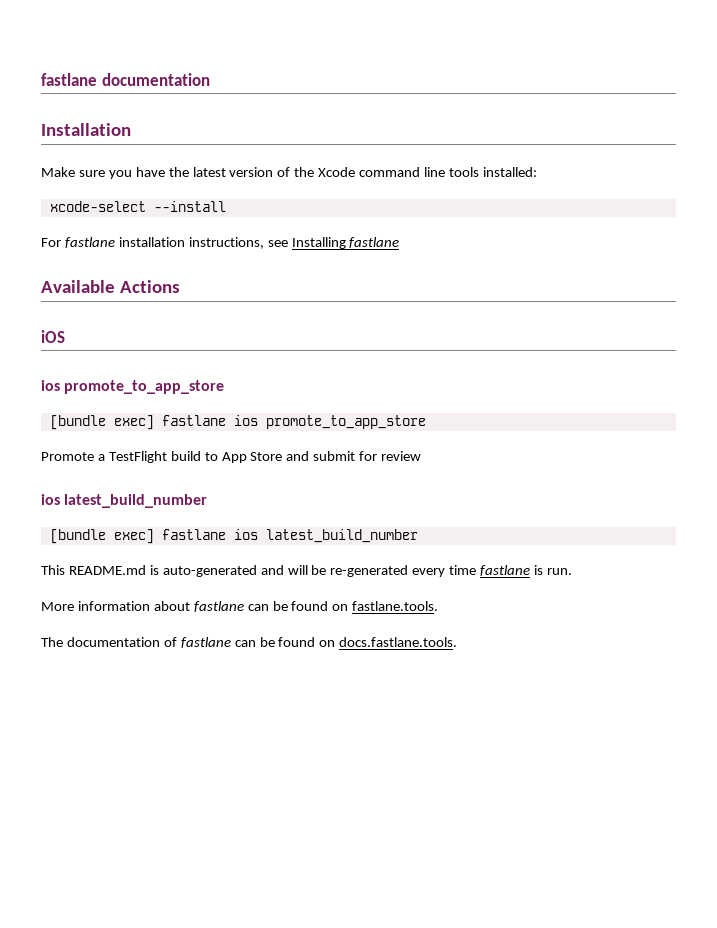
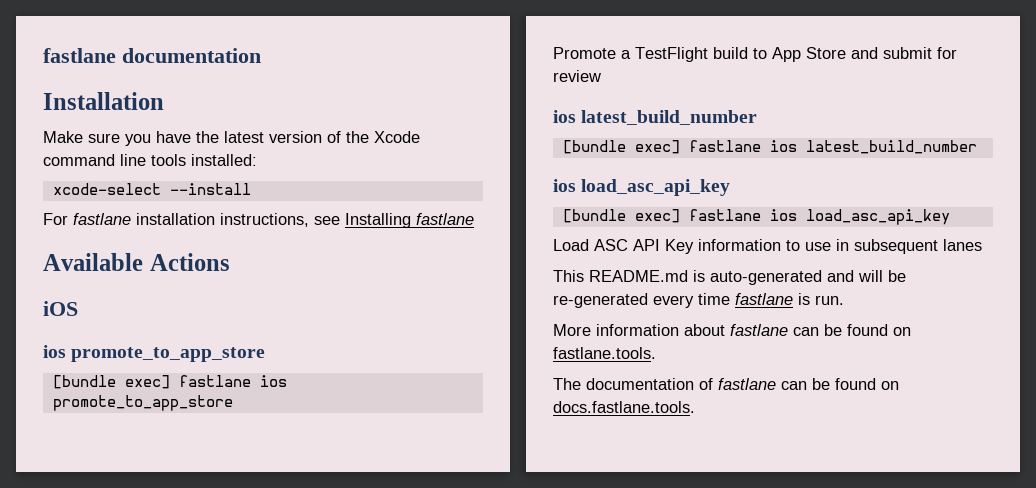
  [bundle exec] fastlane ios latest_build_number
+ ios load_asc_api_key
+ [bundle exec] fastlane ios load_asc_api_key
+ Load ASC API Key information to use in subsequent lanes

